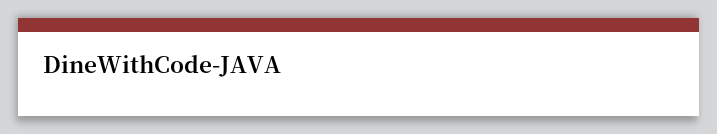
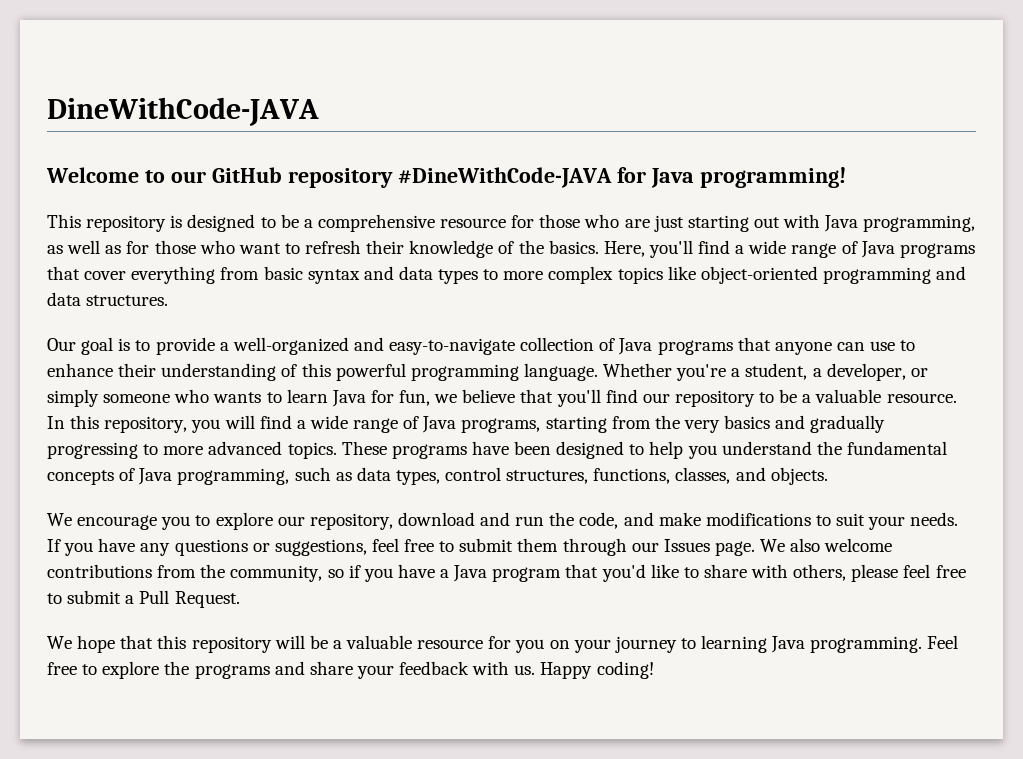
+ Welcome to our GitHub repository #DineWithCode-JAVA for Java programming!
+ This repository is designed to be a comprehensive resource for those who are just starting out with Java programming, as well as for those who want to refresh their knowledge of the basics. Here, you'll find a wide range of Java programs that cover everything from basic syntax and data types to more complex topics like object-oriented programming and data structures.
+ Our goal is to provide a well-organized and easy-to-navigate collection of Java programs that anyone can use to enhance their understanding of this powerful programming language. Whether you're a student, a developer, or simply someone who wants to learn Java for fun, we believe that you'll find our repository to be a valuable resource. In this repository, you will find a wide range of Java programs, starting from the very basics and gradually progressing to more advanced topics. These programs have been designed to help you understand the fundamental concepts of Java programming, such as data types, control structures, functions, classes, and objects.
+ We encourage you to explore our repository, download and run the code, and make modifications to suit your needs. If you have any questions or suggestions, feel free to submit them through our Issues page. We also welcome contributions from the community, so if you have a Java program that you'd like to share with others, please feel free to submit a Pull Request.
+ We hope that this repository will be a valuable resource for you on your journey to learning Java programming. Feel free to explore the programs and share your feedback with us. Happy coding!

